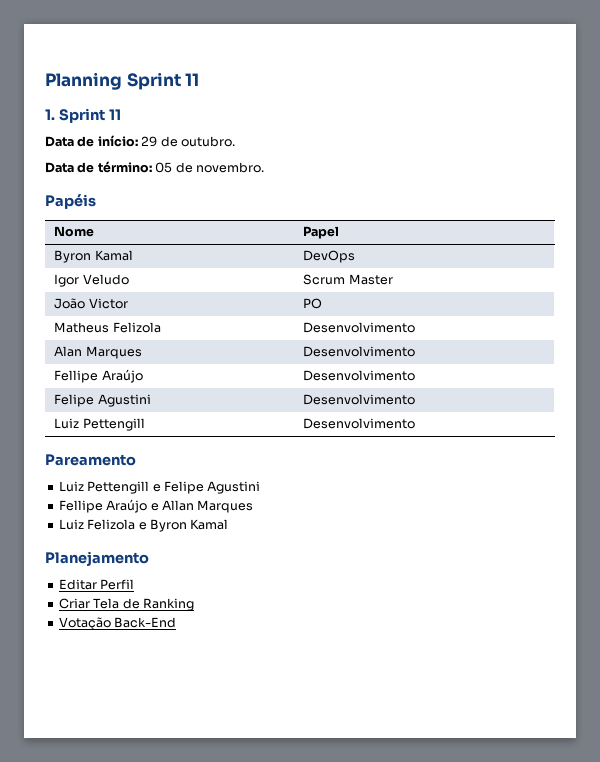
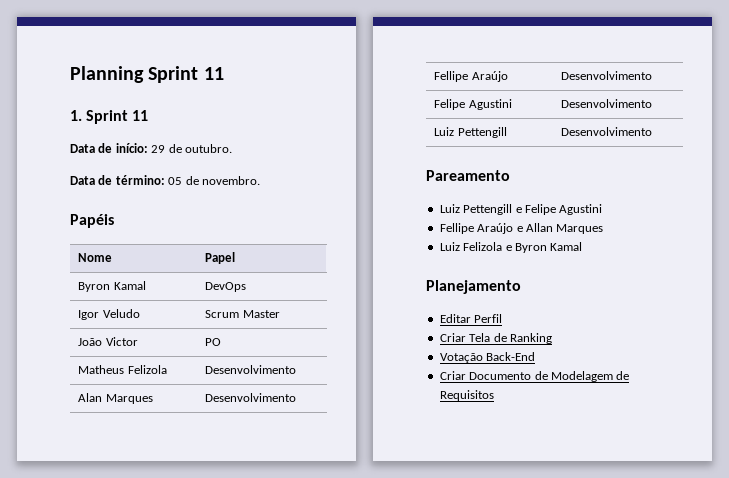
+ Criar Documento de Modelagem de Requisitos

